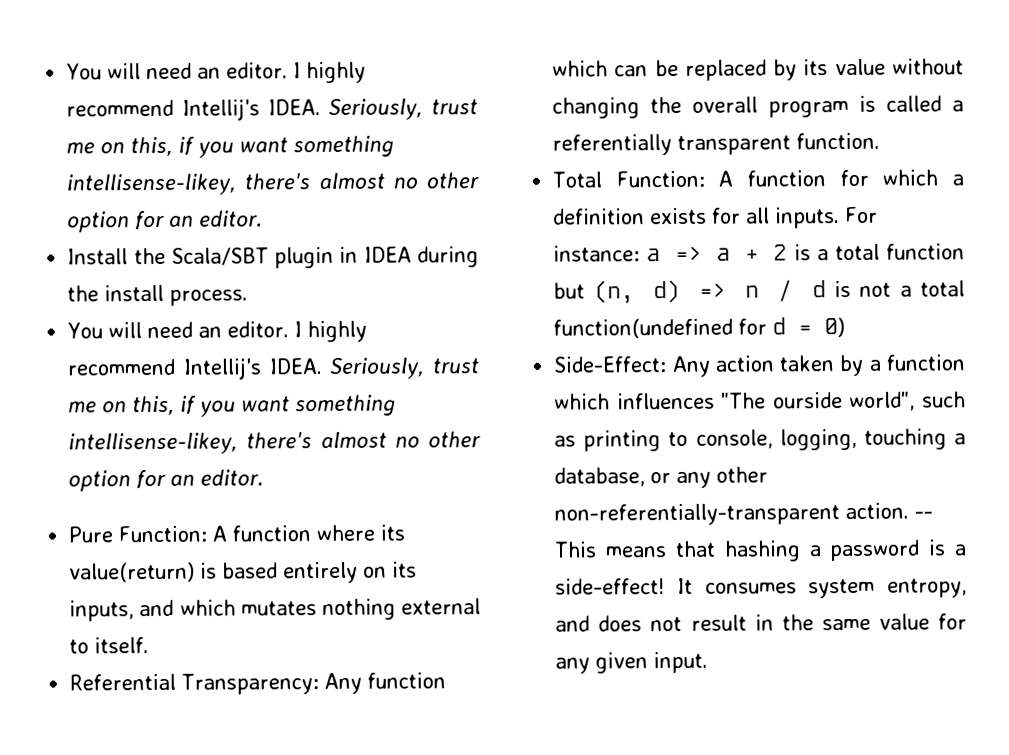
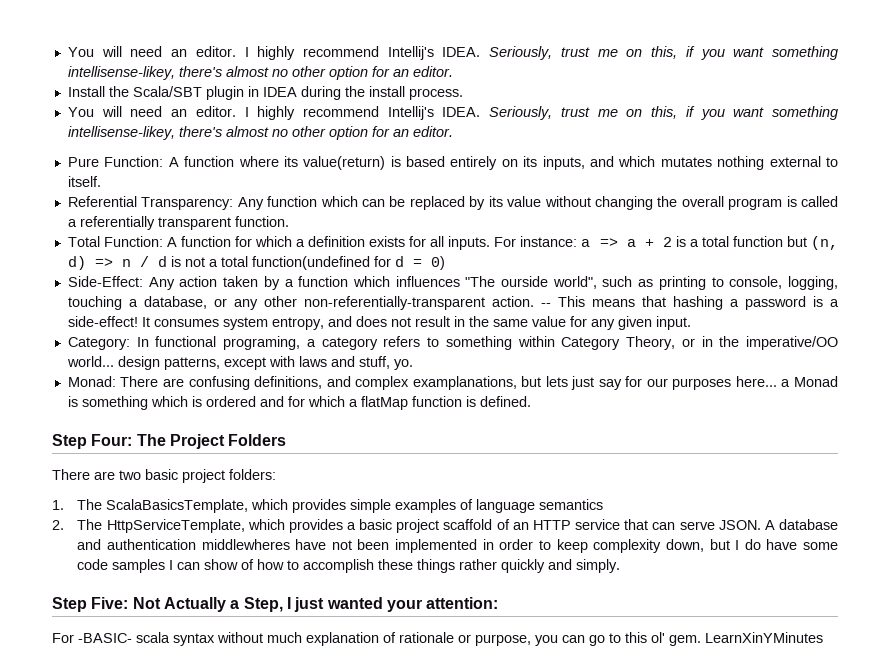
+ Category: In functional programing, a category refers to something within Category Theory, or in the imperative/OO world... design patterns, except with laws and stuff, yo.
+ Monad: There are confusing definitions, and complex examplanations, but lets just say for our purposes here... a Monad is something which is ordered and for which a flatMap function is defined.
+ Step Four: The Project Folders
+ There are two basic project folders:
+ 1. The ScalaBasicsTemplate, which provides simple examples of language semantics
+ 2. The HttpServiceTemplate, which provides a basic project scaffold of an HTTP service that can serve JSON. A database and authentication middlewheres have not been implemented in order to keep complexity down, but I do have some code samples I can show of how to accomplish these things rather quickly and simply.
+ Step Five: Not Actually a Step, I just wanted your attention:
+ For -BASIC- scala syntax without much explanation of rationale or purpose, you can go to this ol' gem. LearnXinYMinutes

